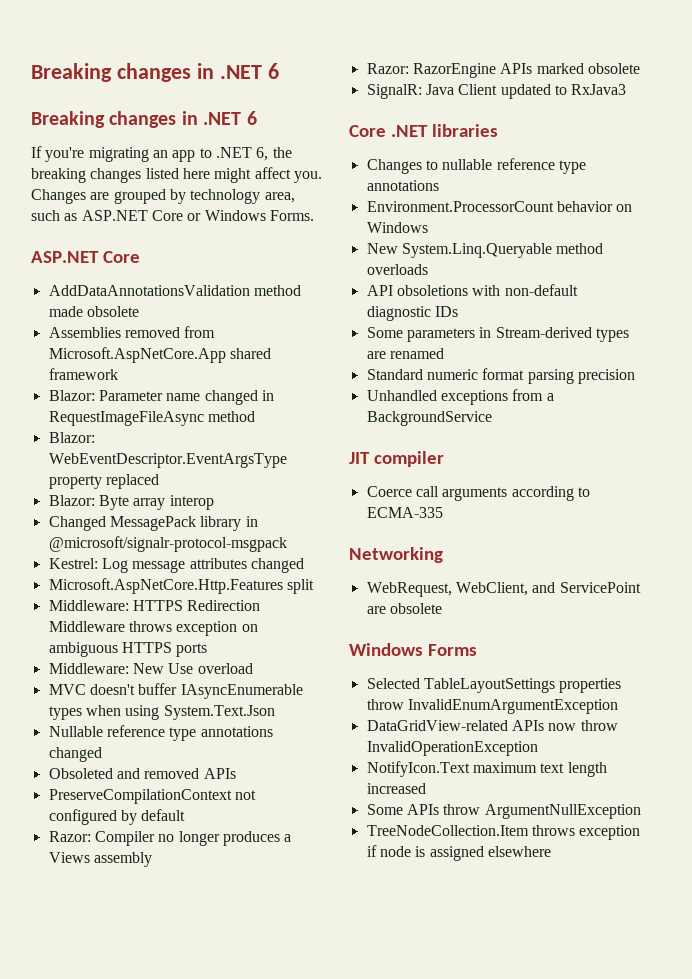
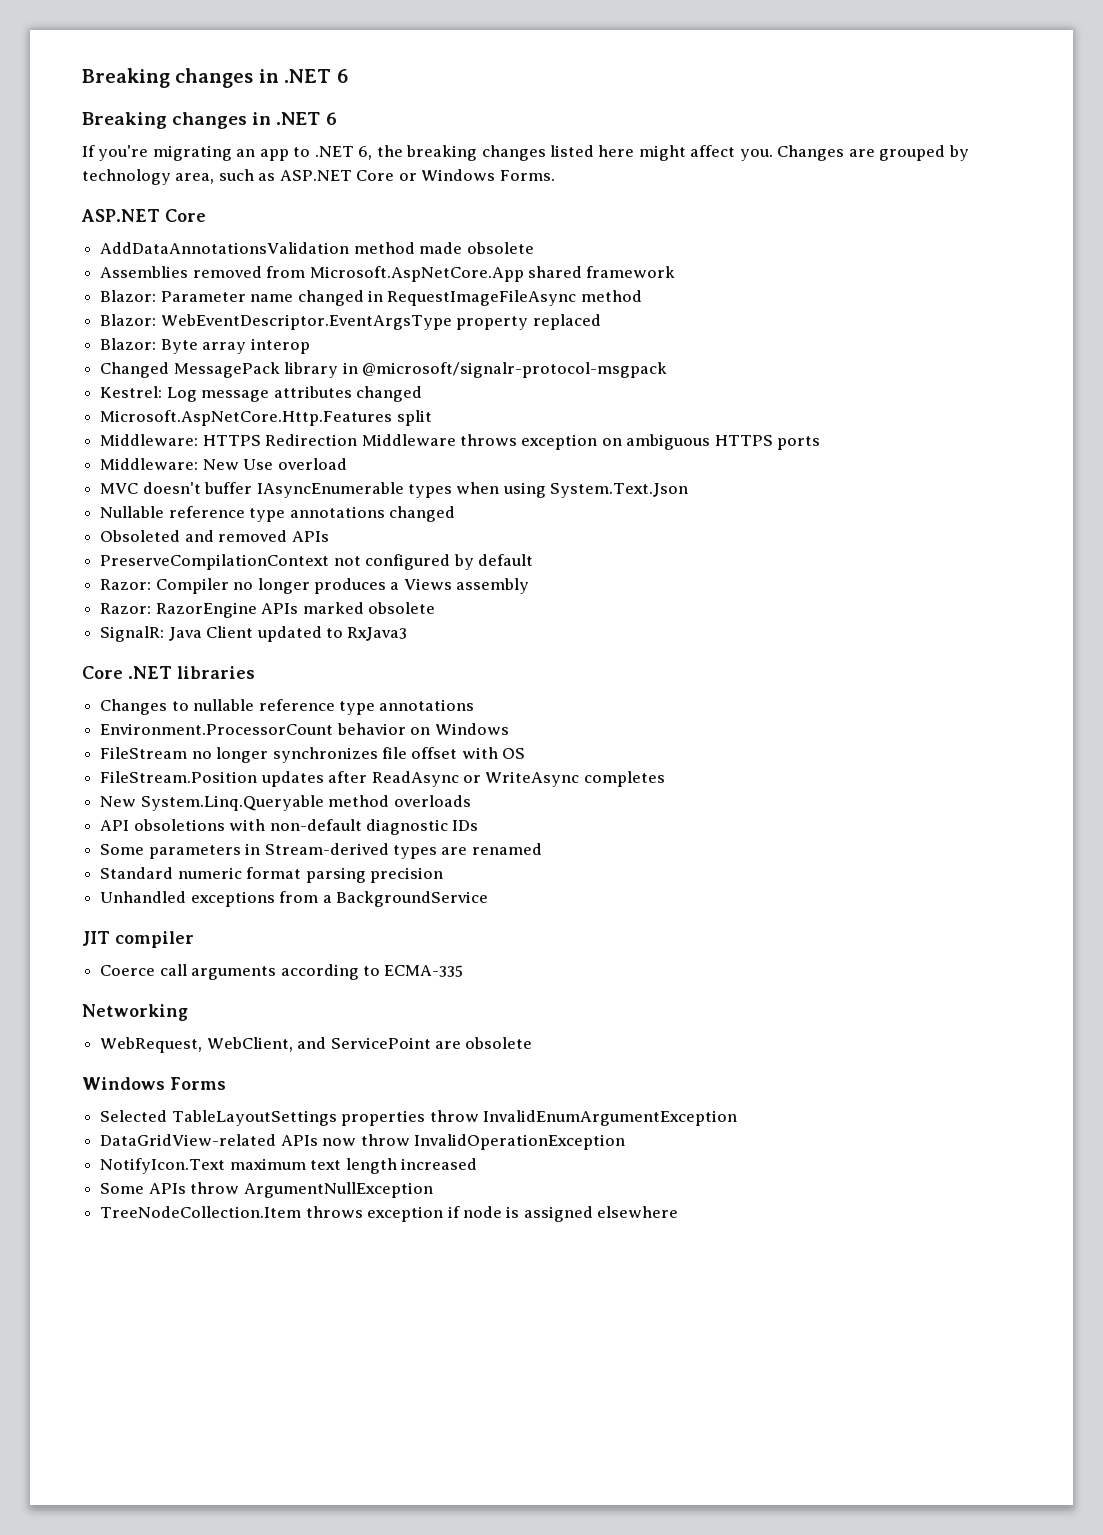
+ FileStream no longer synchronizes file offset with OS
+ FileStream.Position updates after ReadAsync or WriteAsync completes

